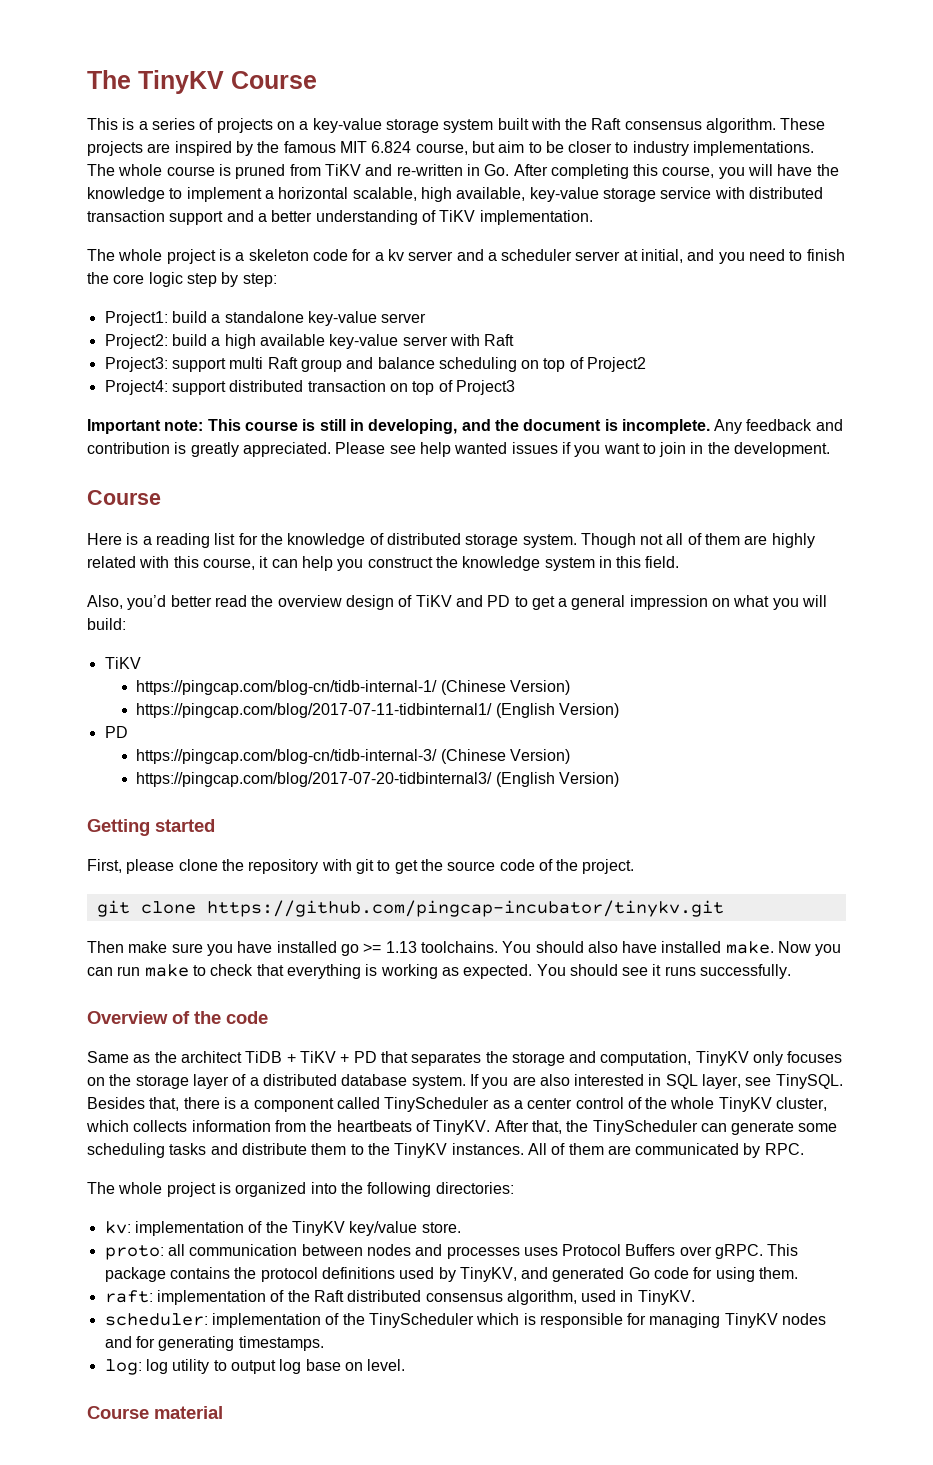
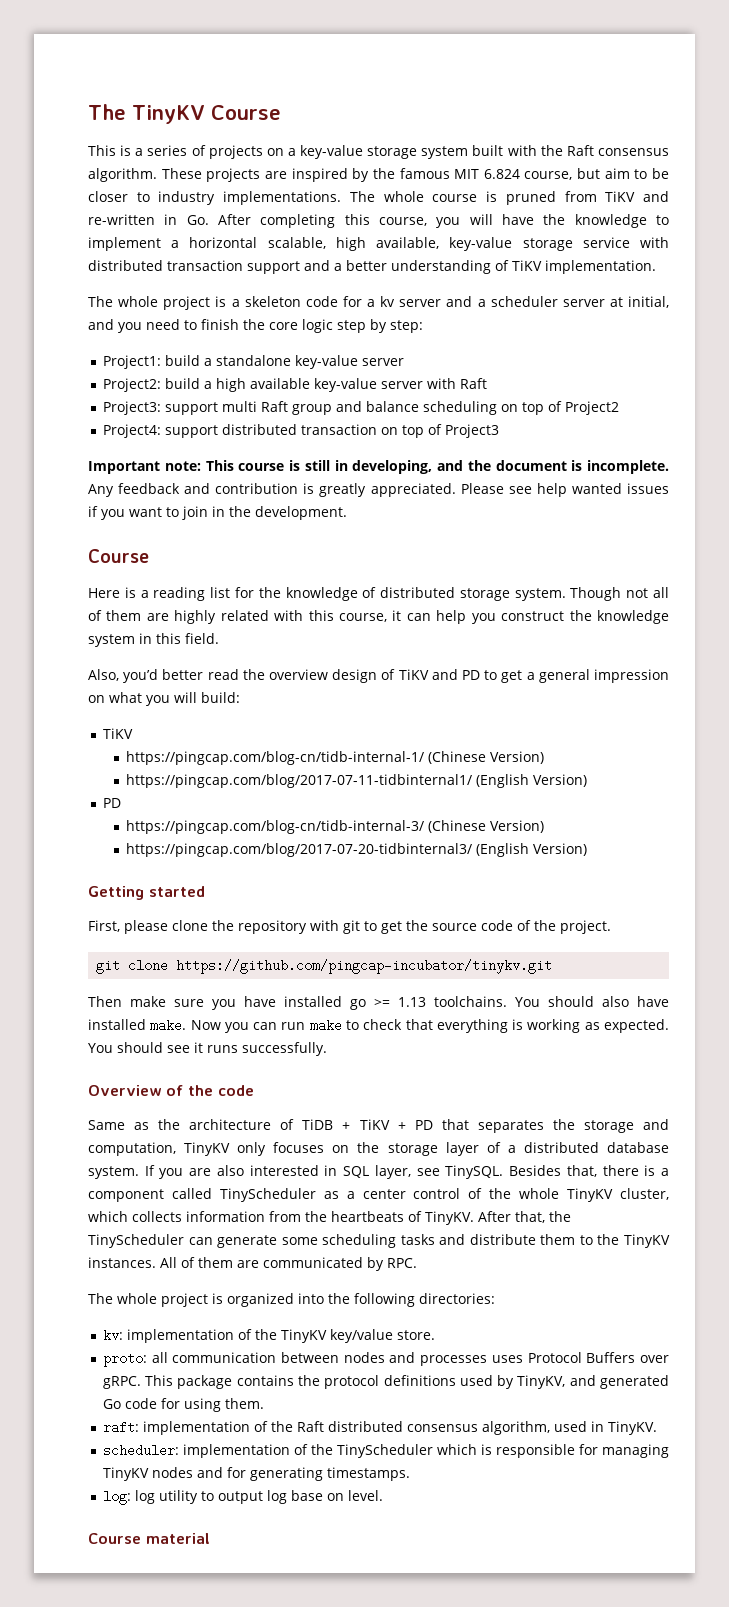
- Same as the architect TiDB + TiKV + PD that separates the storage and computation, TinyKV only focuses on the storage layer of a distributed database system.
+ Same as the architecture of TiDB + TiKV + PD that separates the storage and computation, TinyKV only focuses on the storage layer of a distributed database system.

